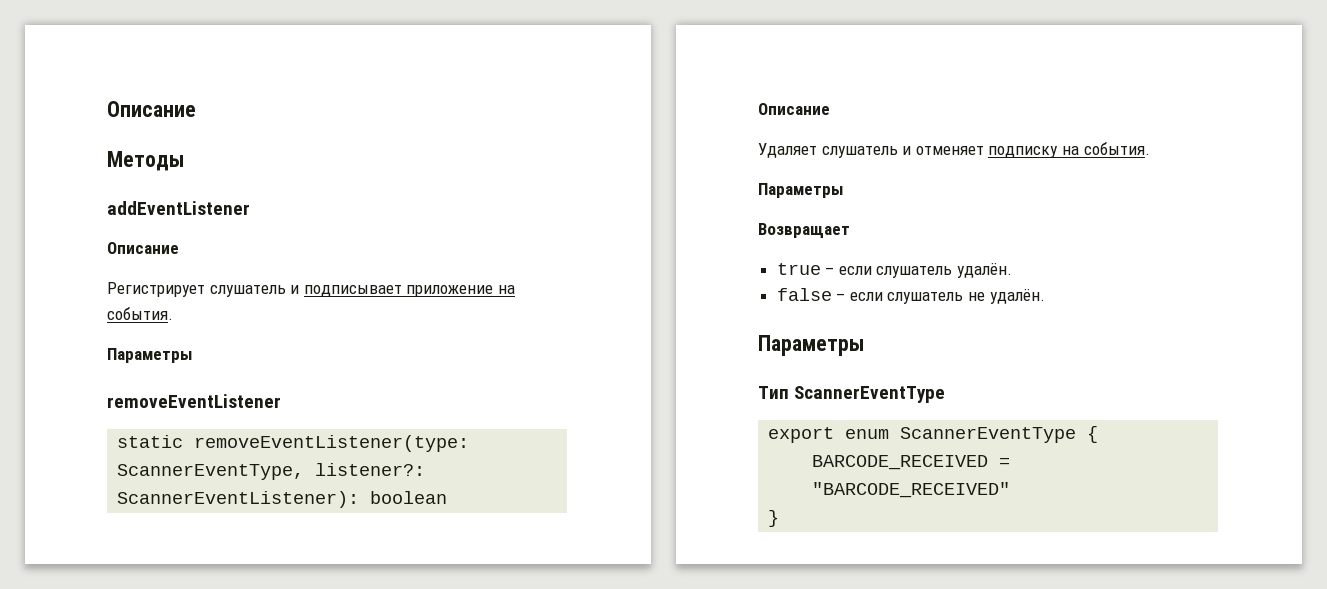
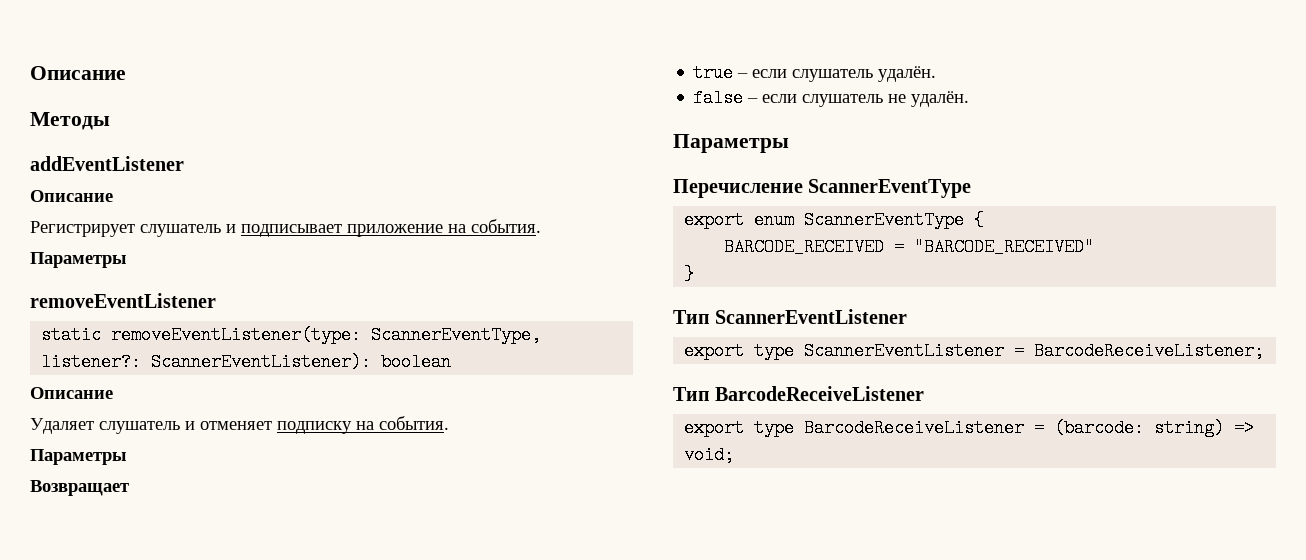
- Тип ScannerEventType
+ Перечисление ScannerEventType
+ Тип ScannerEventListener
+ export type ScannerEventListener = BarcodeReceiveListener;
+ Тип BarcodeReceiveListener
+ export type BarcodeReceiveListener = (barcode: string) => void;

